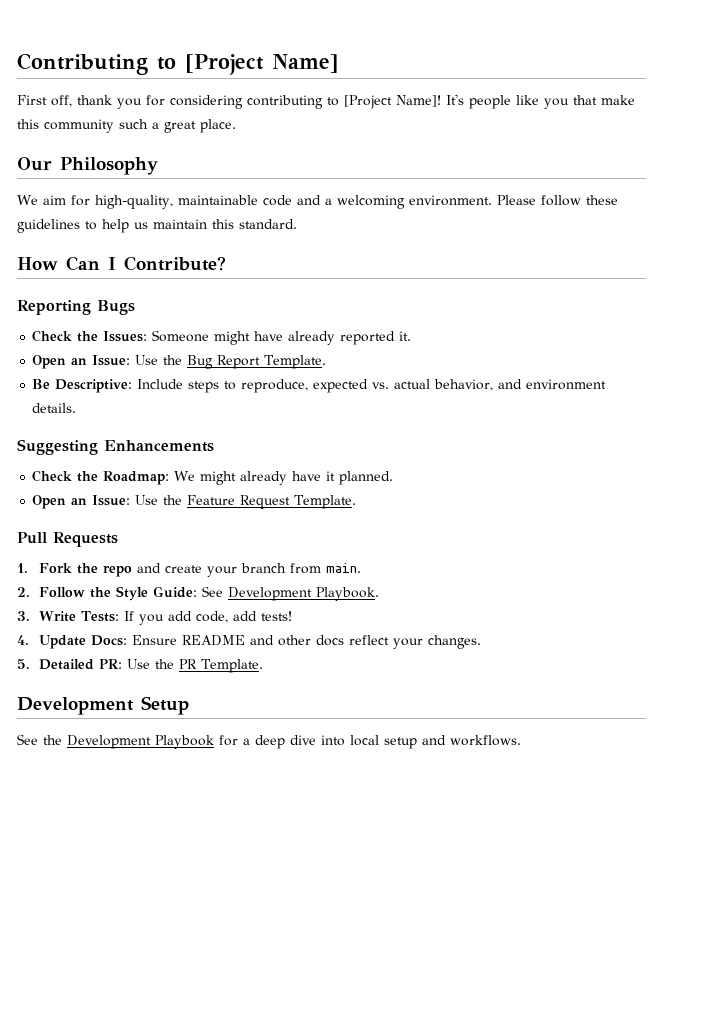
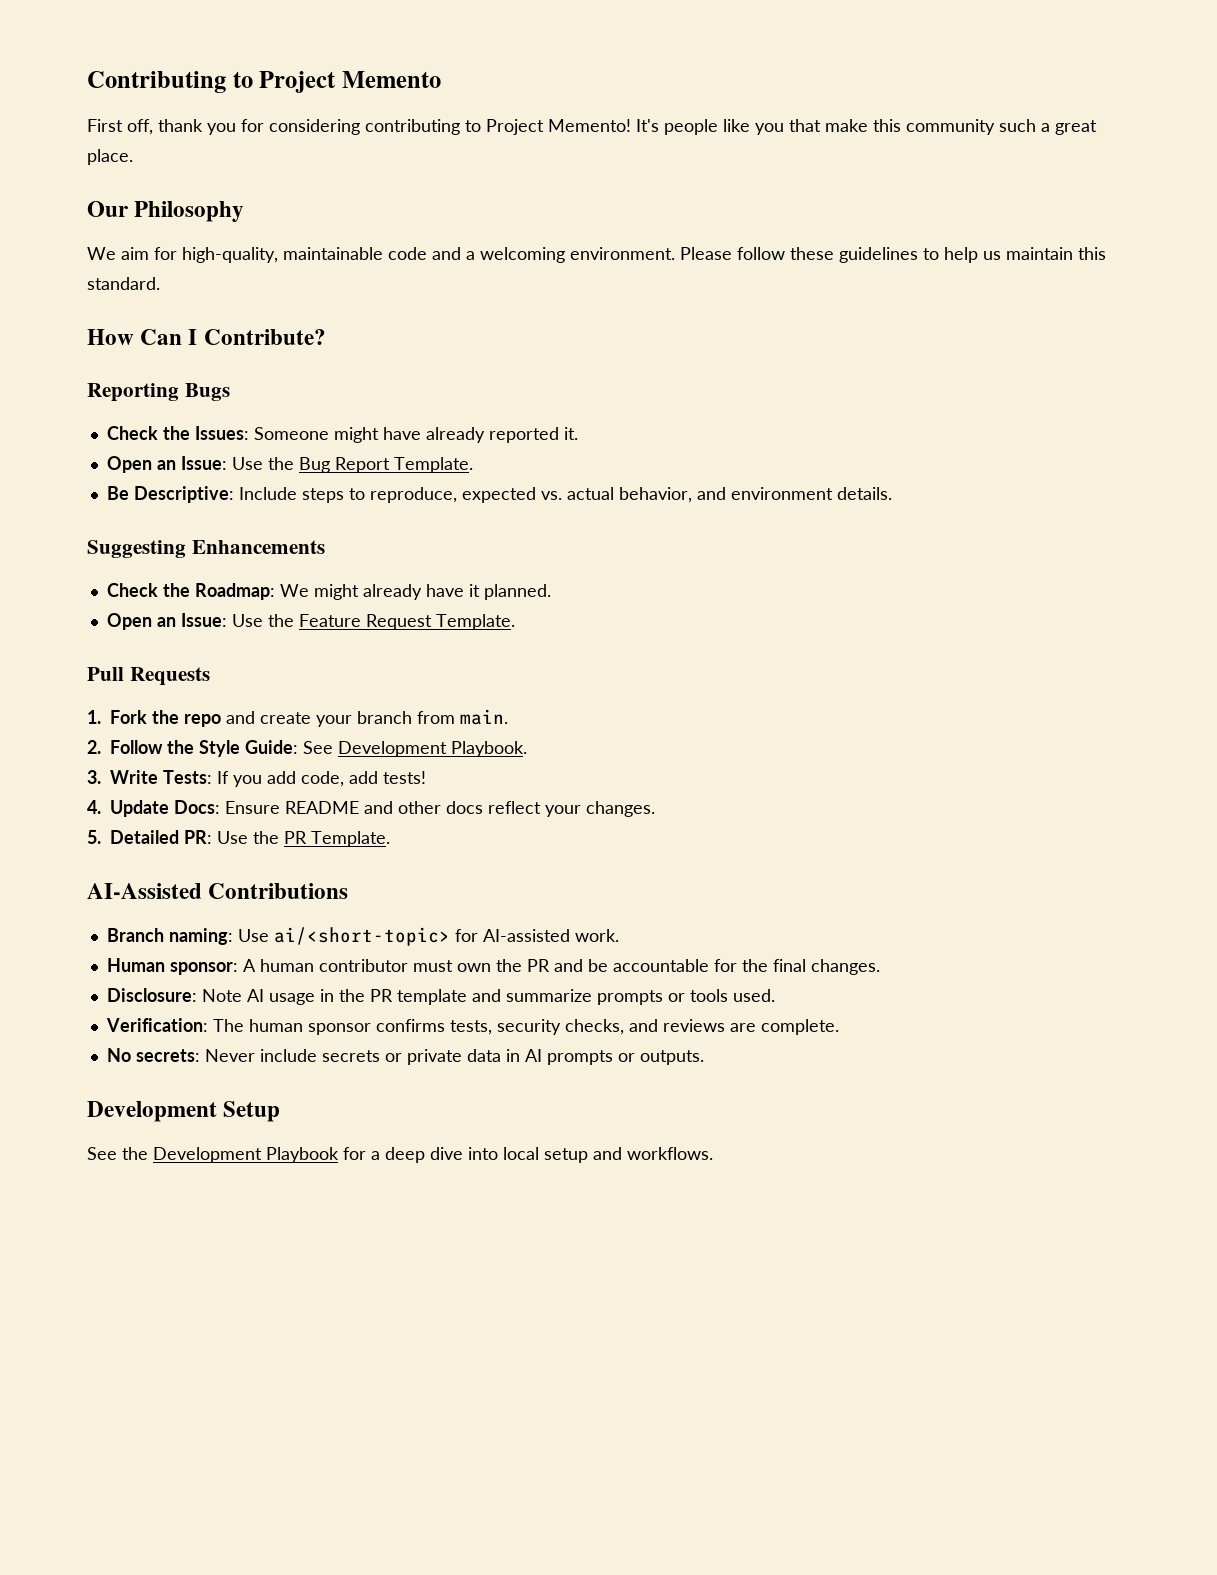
- Contributing to [Project Name]
+ Contributing to Project Memento
- First off, thank you for considering contributing to [Project Name]!
+ First off, thank you for considering contributing to Project Memento!
+ AI-Assisted Contributions
+ Branch naming: Use ai/<short-topic> for AI-assisted work.
+ Human sponsor: A human contributor must own the PR and be accountable for the final changes.
+ Disclosure: Note AI usage in the PR template and summarize prompts or tools used.
+ Verification: The human sponsor confirms tests, security checks, and reviews are complete.
+ No secrets: Never include secrets or private data in AI prompts or outputs.

